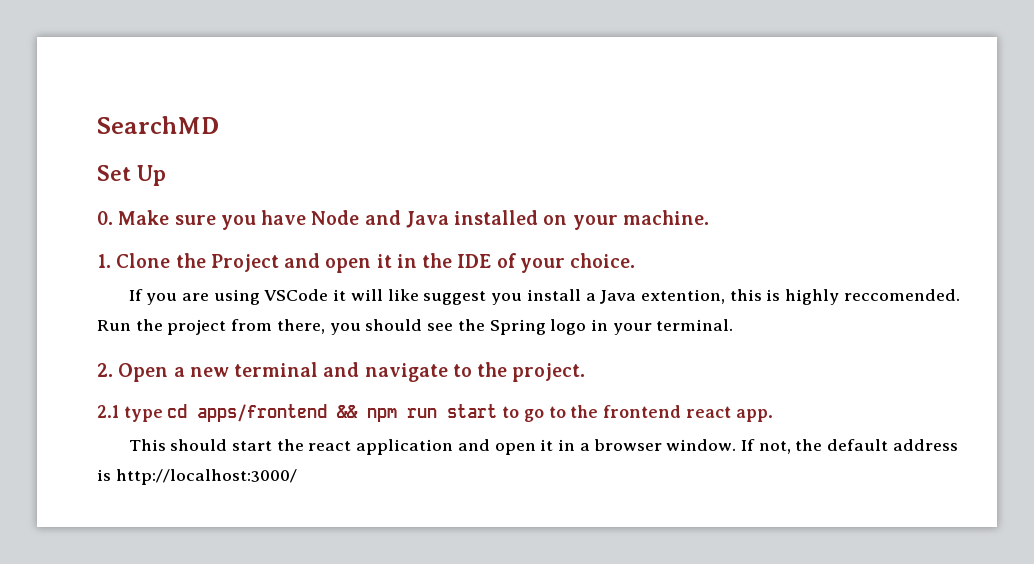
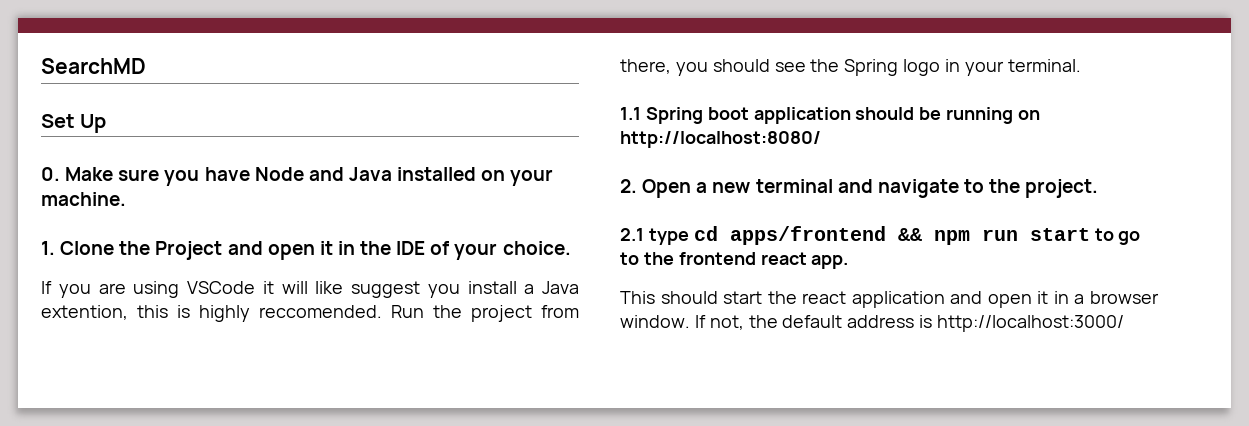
+ 1.1 Spring boot application should be running on http://localhost:8080/

